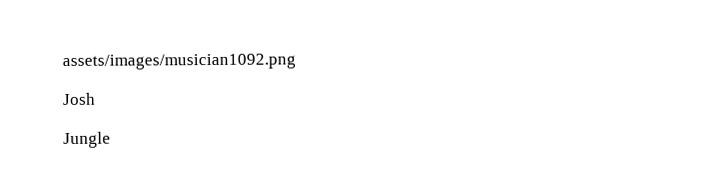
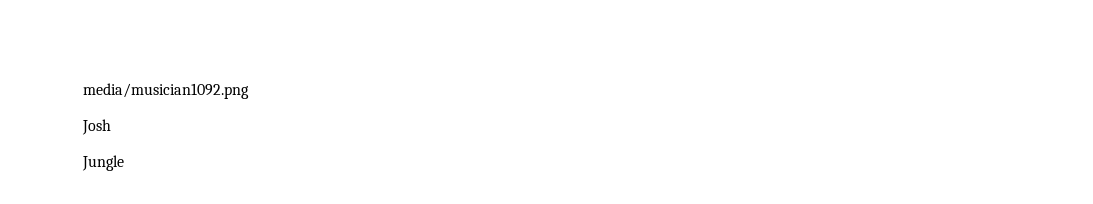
- assets/images/musician1092.png
+ media/musician1092.png

